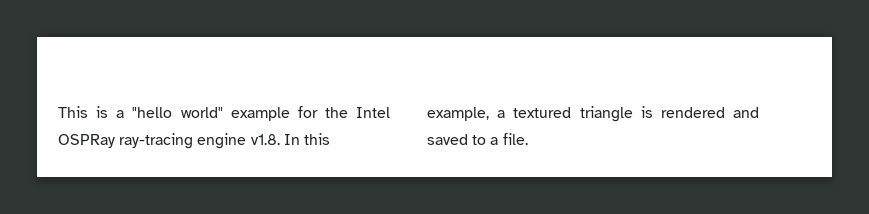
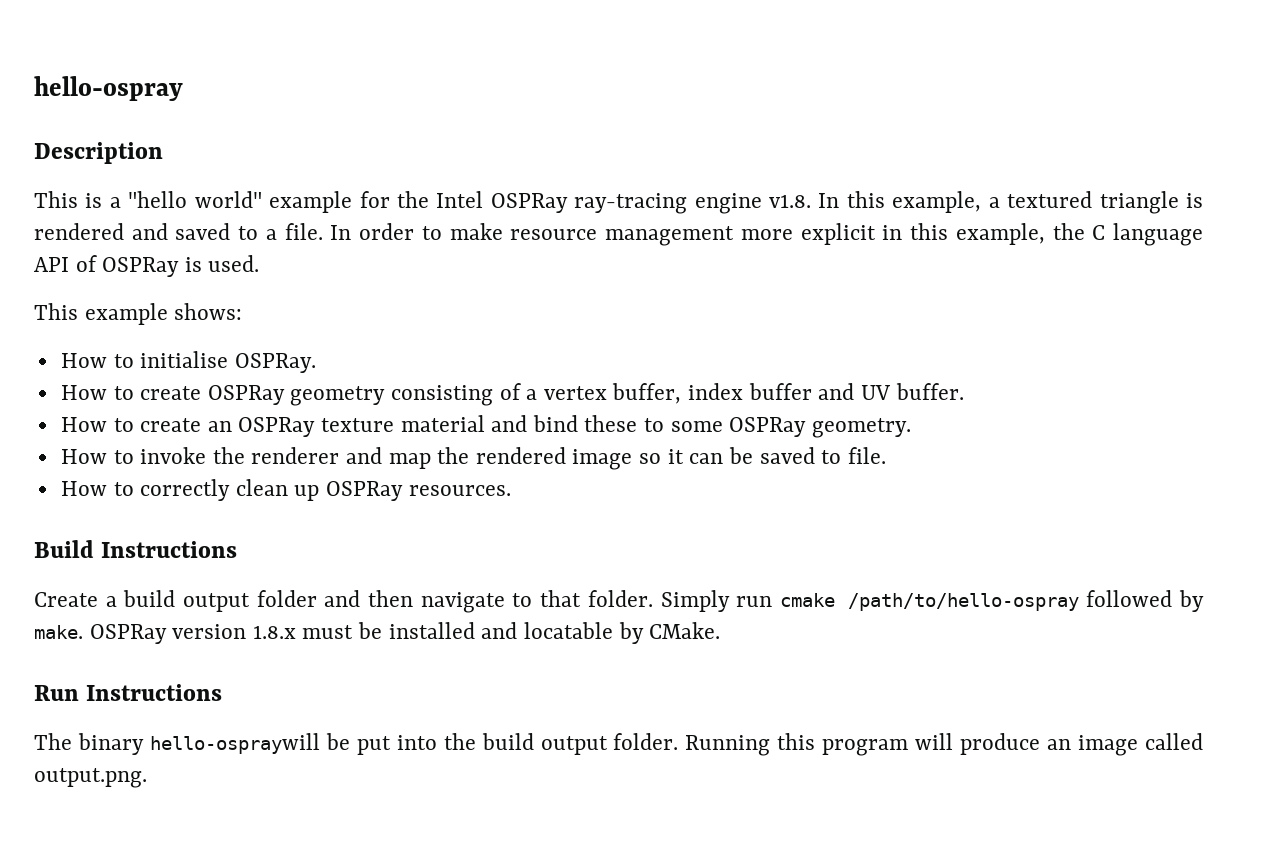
+ hello-ospray
+ Description
+ In order to make resource management more explicit in this example, the C language API of OSPRay is used.
+ This example shows:
+ How to initialise OSPRay.
+ How to create OSPRay geometry consisting of a vertex buffer, index buffer and UV buffer.
+ How to create an OSPRay texture material and bind these to some OSPRay geometry.
+ How to invoke the renderer and map the rendered image so it can be saved to file.
+ How to correctly clean up OSPRay resources.
+ Build Instructions
+ Create a build output folder and then navigate to that folder. Simply run cmake /path/to/hello-ospray followed by make. OSPRay version 1.8.x must be installed and locatable by CMake.
+ Run Instructions
+ The binary hello-ospraywill be put into the build output folder. Running this program will produce an image called output.png.

